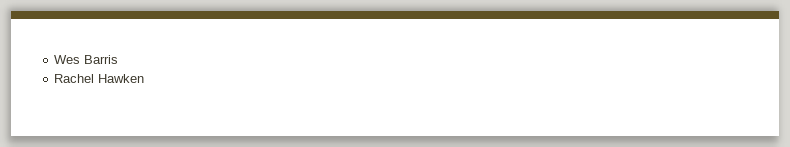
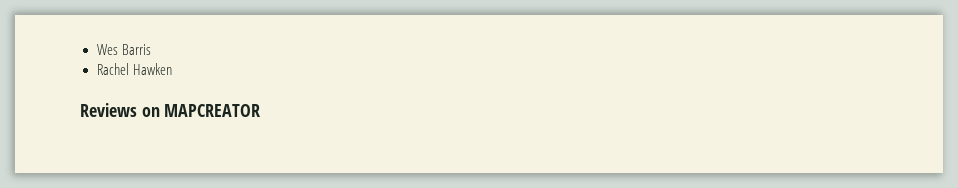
+ Reviews on MAPCREATOR

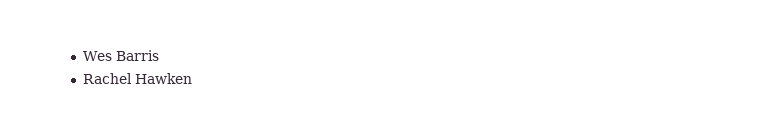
- Reviews on MAPCREATOR

